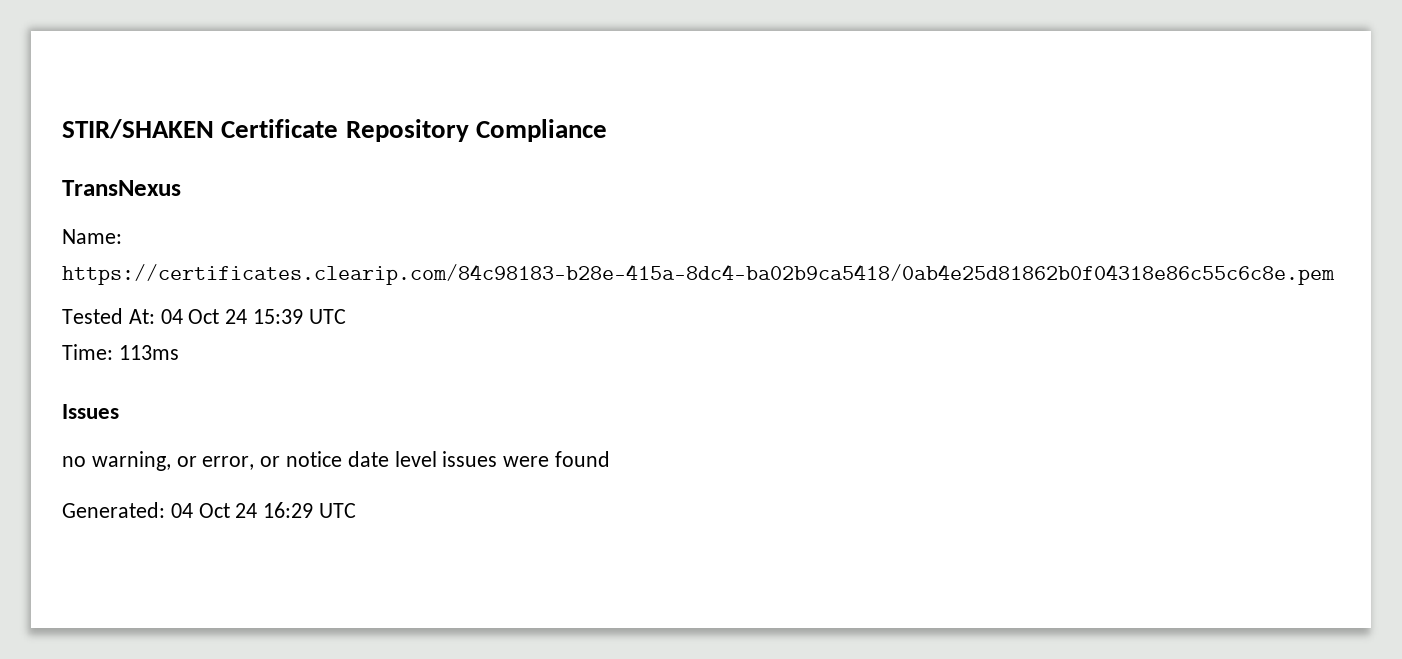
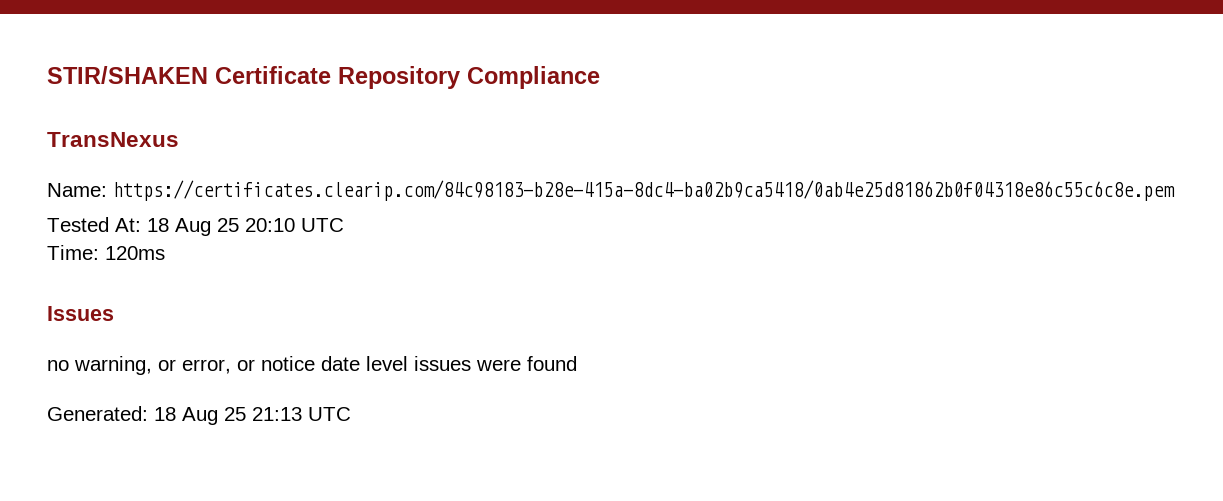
- Tested At: 04 Oct 24 15:39 UTC
+ Tested At: 18 Aug 25 20:10 UTC
- Time: 113ms
+ Time: 120ms
- Generated: 04 Oct 24 16:29 UTC
+ Generated: 18 Aug 25 21:13 UTC

